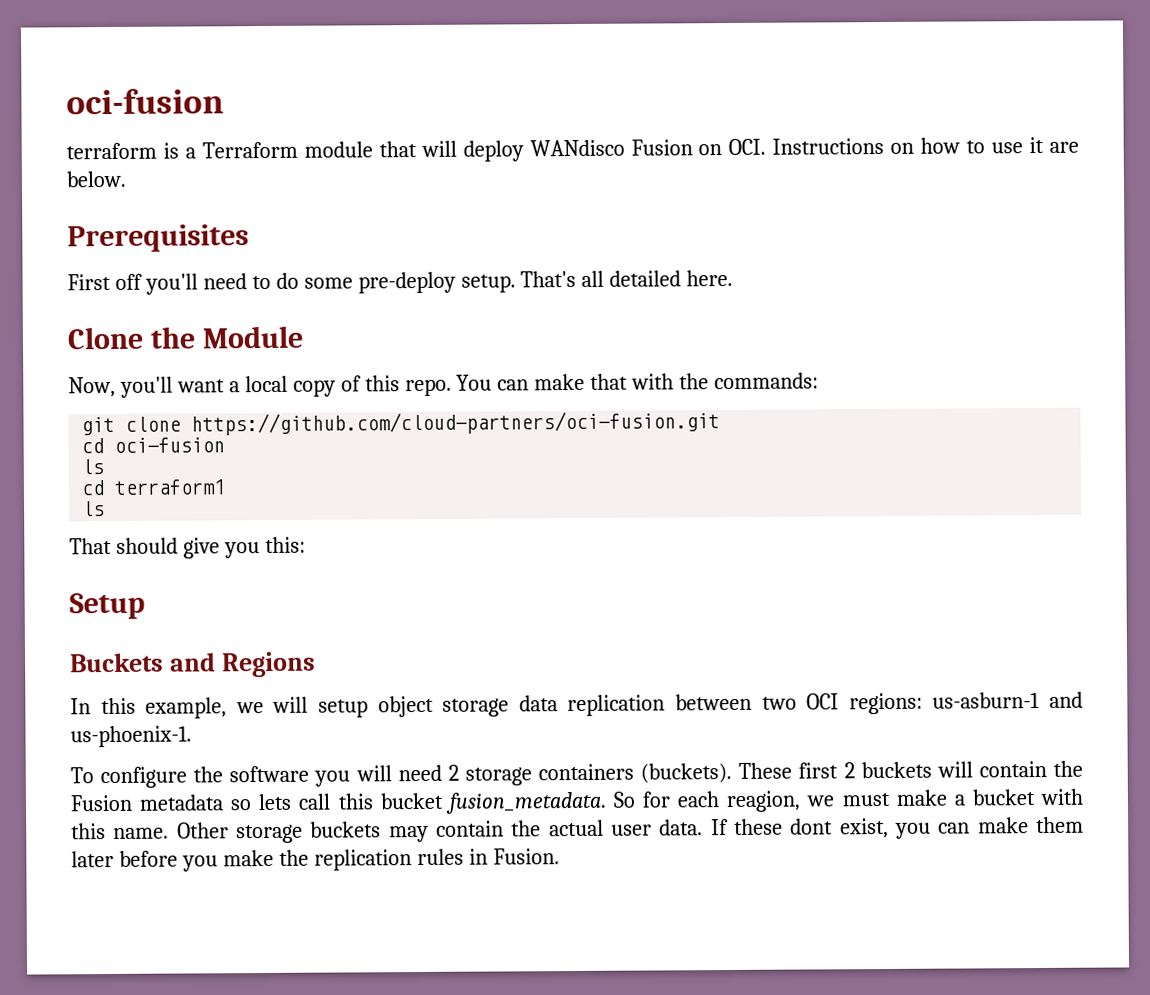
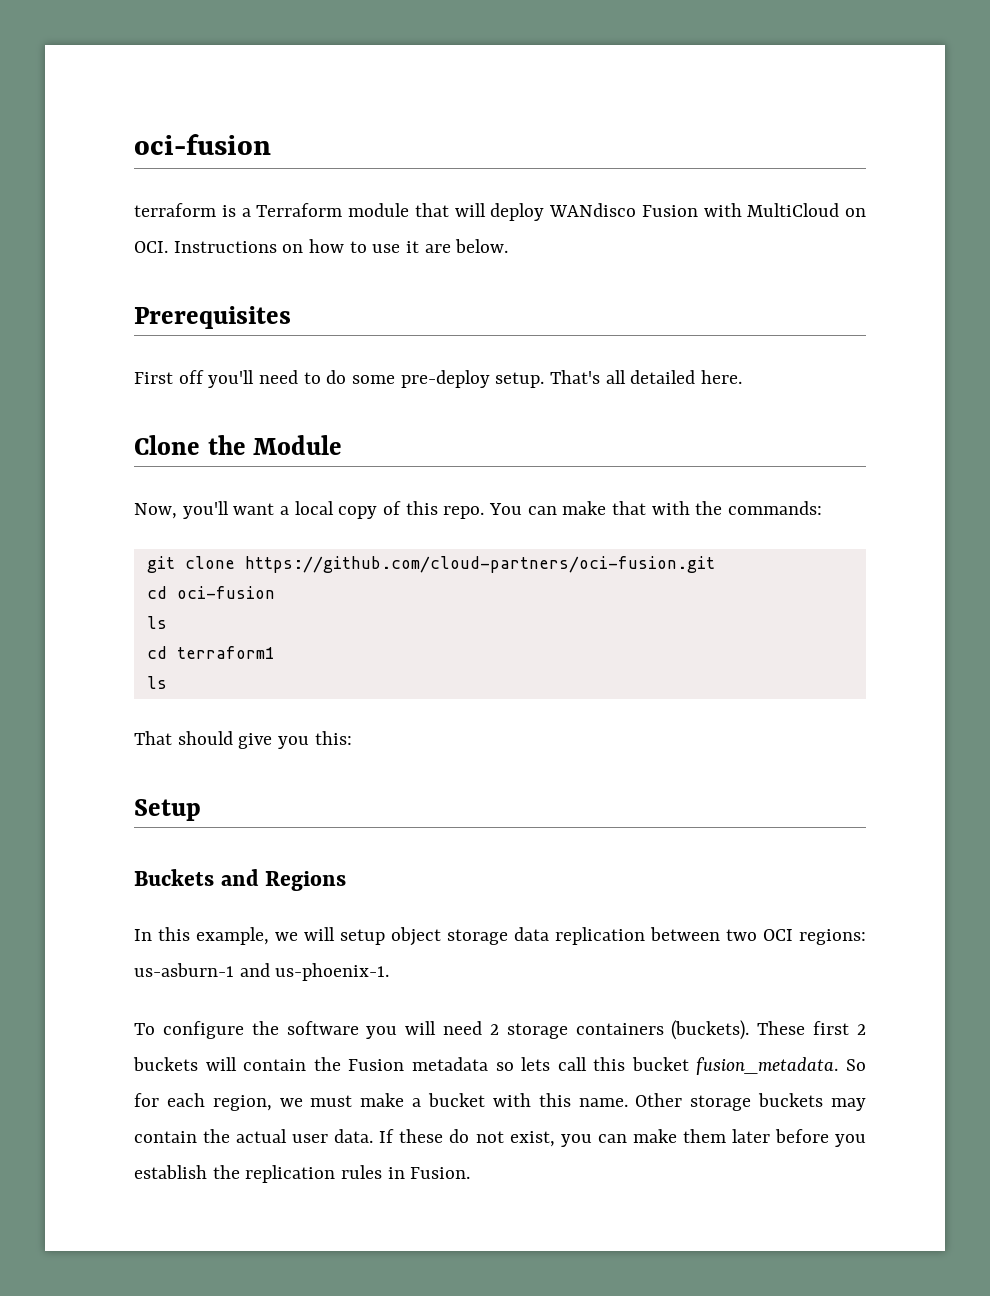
- terraform is a Terraform module that will deploy WANdisco Fusion on OCI. Instructions on how to use it are below.
+ terraform is a Terraform module that will deploy WANdisco Fusion with MultiCloud on OCI. Instructions on how to use it are below.
- So for each reagion, we must make a bucket with this name.
+ So for each region, we must make a bucket with this name.
- If these dont exist, you can make them later before you make the replication rules in Fusion.
+ If these do not exist, you can make them later before you establish the replication rules in Fusion.

